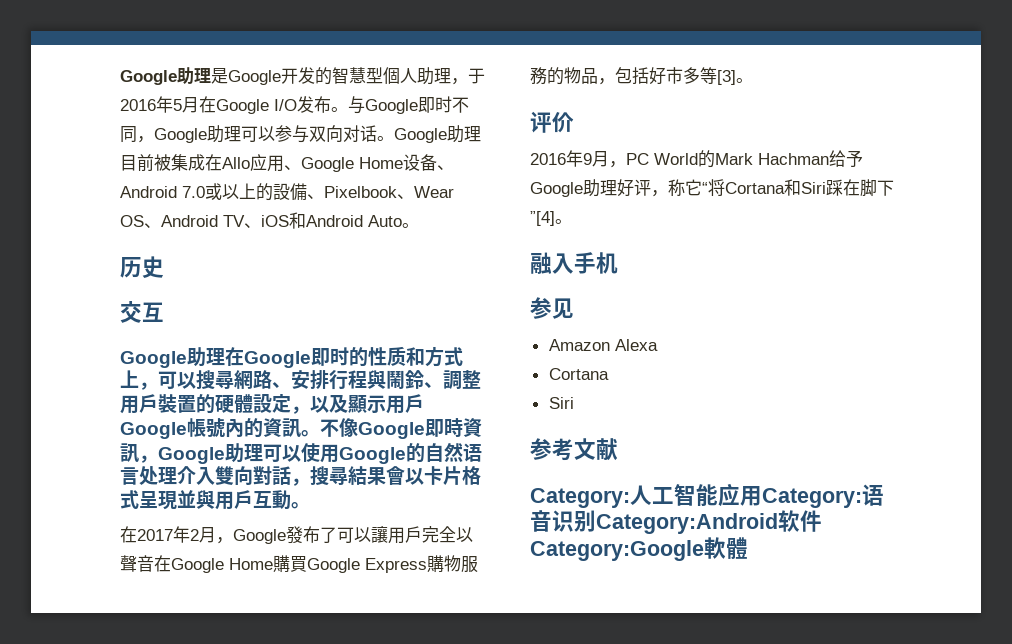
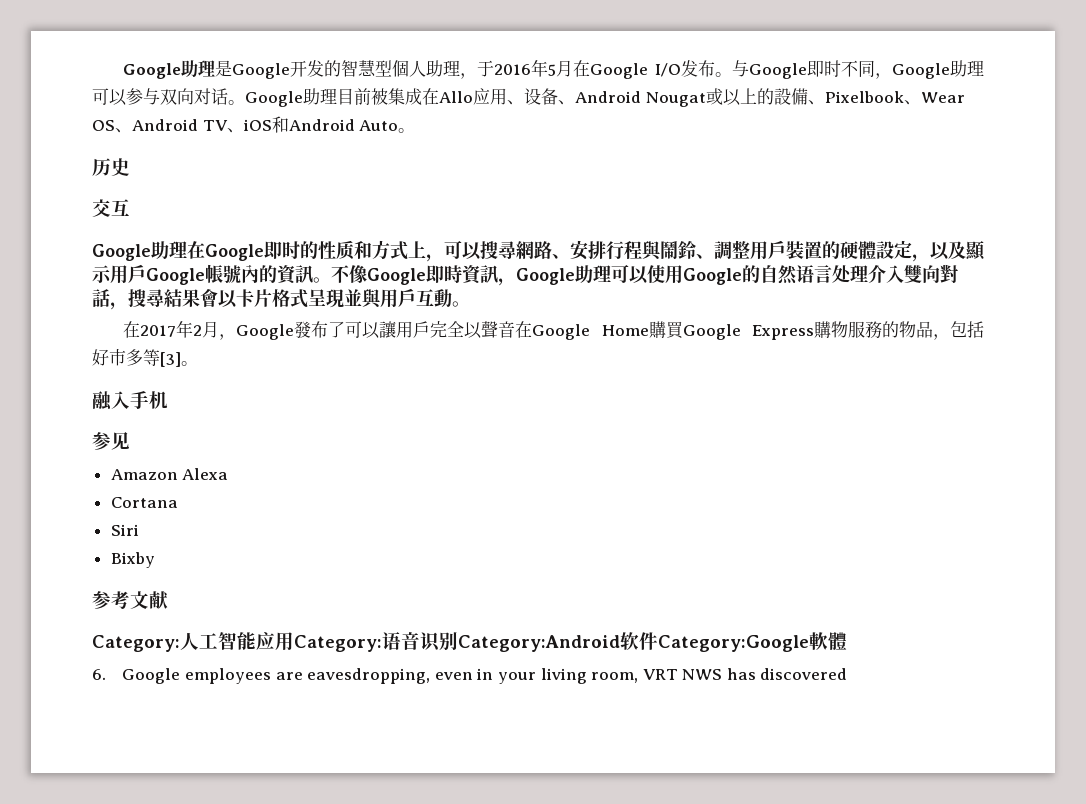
- Google助理目前被集成在Allo应用、Google Home设备、Android 7.0或以上的設備、Pixelbook、Wear OS、Android TV、iOS和Android Auto。
+ Google助理目前被集成在Allo应用、设备、Android Nougat或以上的設備、Pixelbook、Wear OS、Android TV、iOS和Android Auto。
- 评价
- 2016年9月，PC World的Mark Hachman给予Google助理好评，称它“将Cortana和Siri踩在脚下”[4]。
+ Bixby
+ 6. Google employees are eavesdropping, even in your living room, VRT NWS has discovered

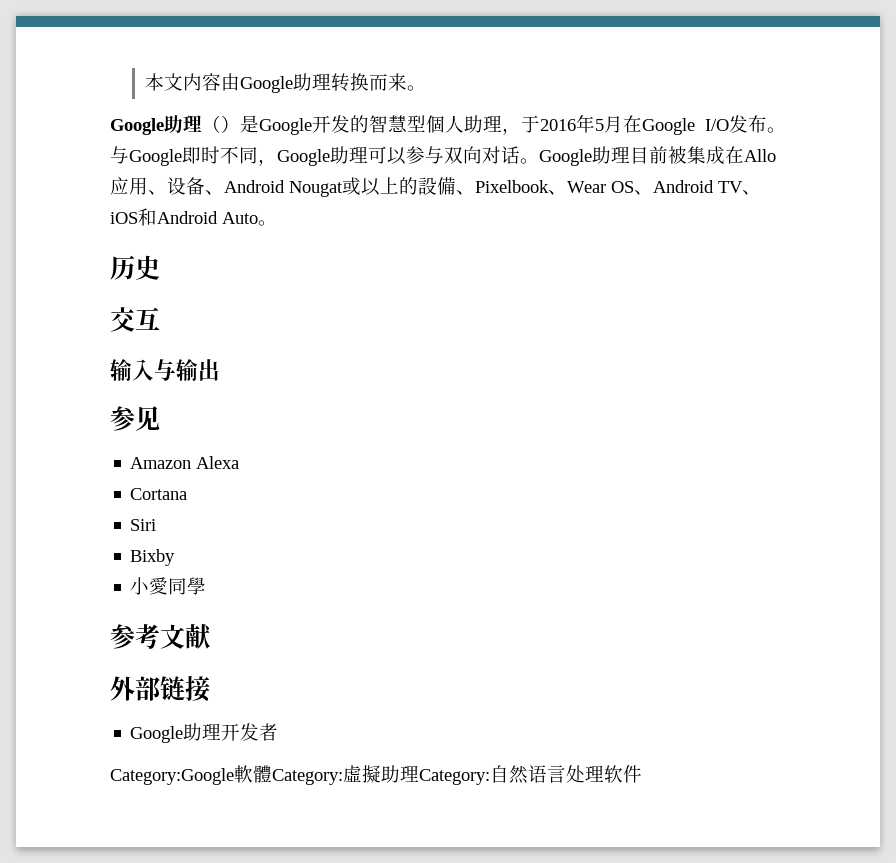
- Google助理是Google开发的智慧型個人助理，于2016年5月在Google I/O发布。
+ 本文内容由Google助理转换而来。
+ Google助理（）是Google开发的智慧型個人助理，于2016年5月在Google I/O发布。
- Google助理在Google即时的性质和方式上，可以搜尋網路、安排行程與鬧鈴、調整用戶裝置的硬體設定，以及顯示用戶Google帳號內的資訊。不像Google即時資訊，Google助理可以使用Google的自然语言处理介入雙向對話，搜尋結果會以卡片格式呈現並與用戶互動。
- 在2017年2月，Google發布了可以讓用戶完全以聲音在Google Home購買Google Express購物服務的物品，包括好市多等[3]。
- 融入手机
+ 输入与输出
+ 小愛同學
- Category:人工智能应用Category:语音识别Category:Android软件Category:Google軟體
- 6. Google employees are eavesdropping, even in your living room, VRT NWS has discovered
+ 外部链接
+ Google助理开发者
+ Category:Google軟體Category:虛擬助理Category:自然语言处理软件

